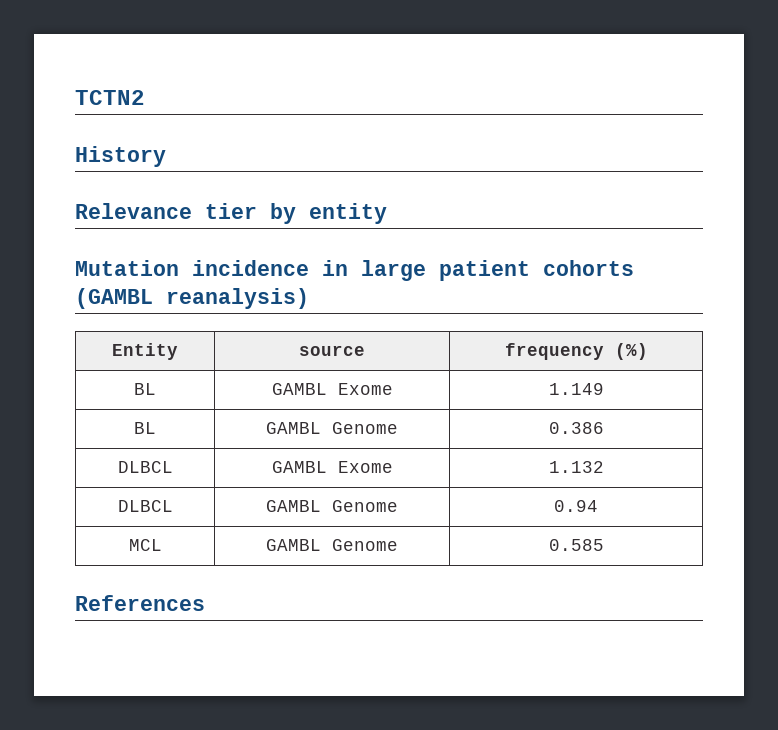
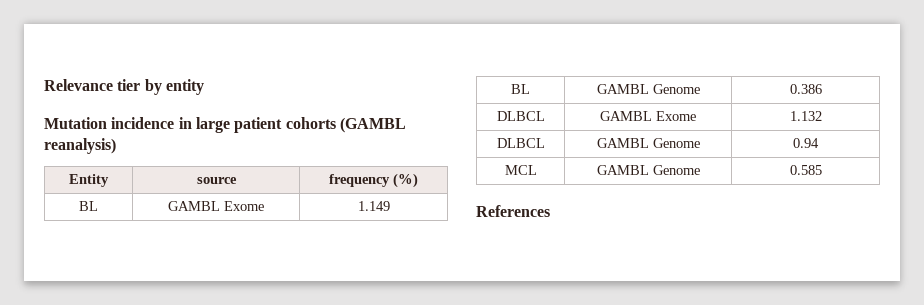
- TCTN2
- History

